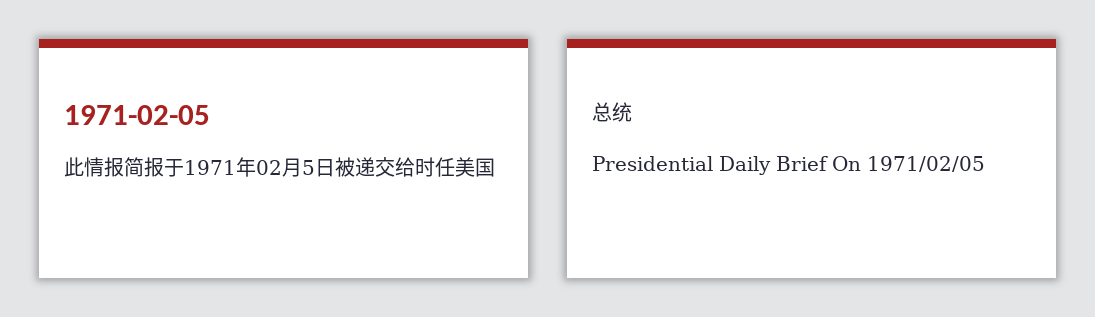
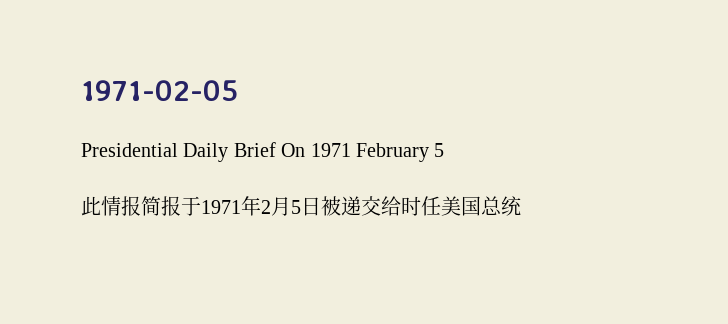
+ Presidential Daily Brief On 1971 February 5
- 此情报简报于1971年02月5日被递交给时任美国总统
+ 此情报简报于1971年2月5日被递交给时任美国总统
- Presidential Daily Brief On 1971/02/05

